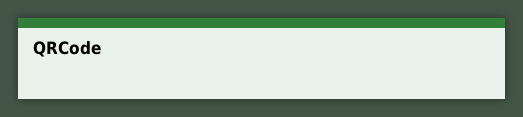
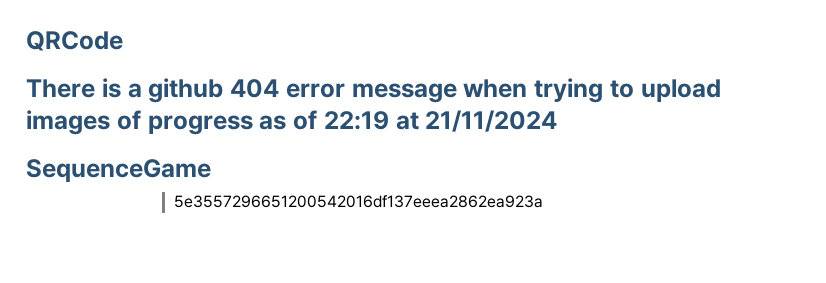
+ There is a github 404 error message when trying to upload images of progress as of 22:19 at 21/11/2024
+ SequenceGame
+ 5e3557296651200542016df137eeea2862ea923a

